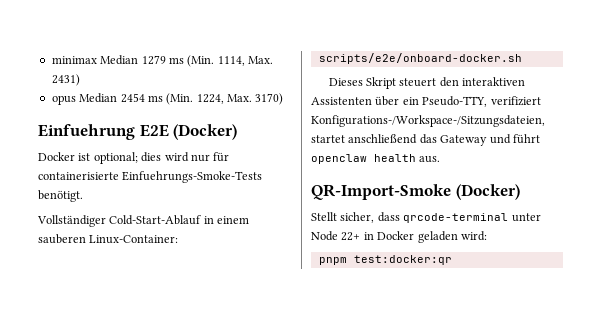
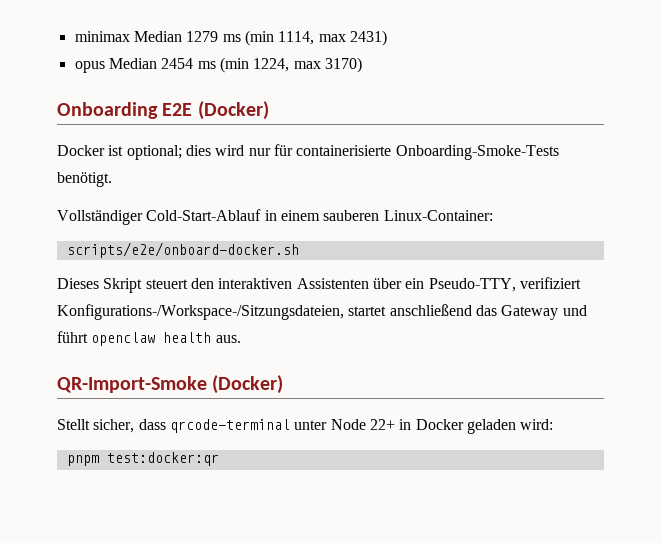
- minimax Median 1279 ms (Min. 1114, Max. 2431)
+ minimax Median 1279 ms (min 1114, max 2431)
- opus Median 2454 ms (Min. 1224, Max. 3170)
+ opus Median 2454 ms (min 1224, max 3170)
- Einfuehrung E2E (Docker)
+ Onboarding E2E (Docker)
- Docker ist optional; dies wird nur für containerisierte Einfuehrungs‑Smoke‑Tests benötigt.
+ Docker ist optional; dies wird nur für containerisierte Onboarding-Smoke-Tests benötigt.

